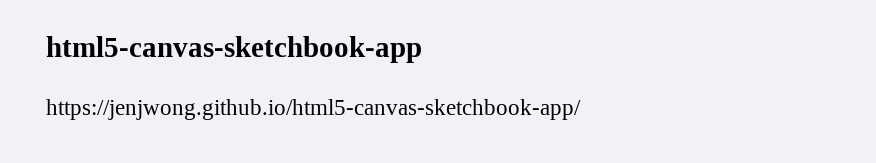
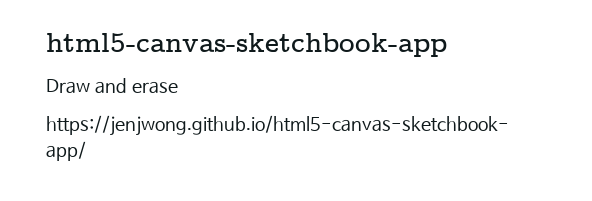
+ Draw and erase

